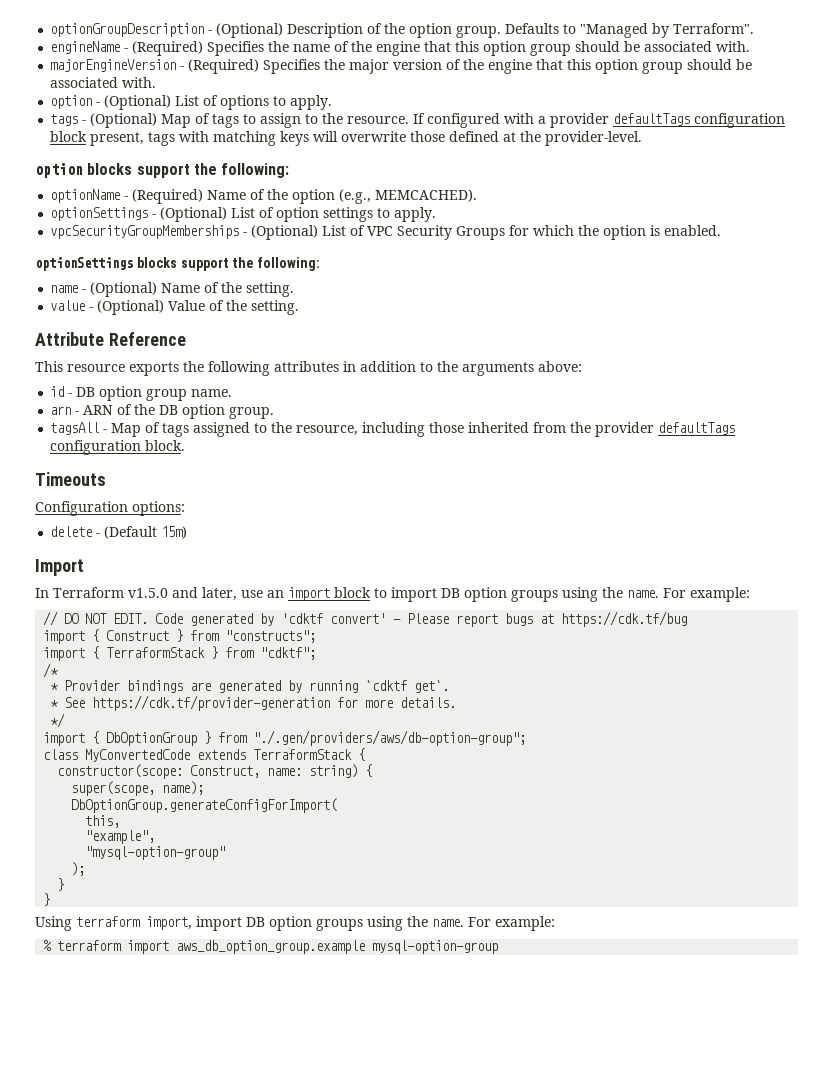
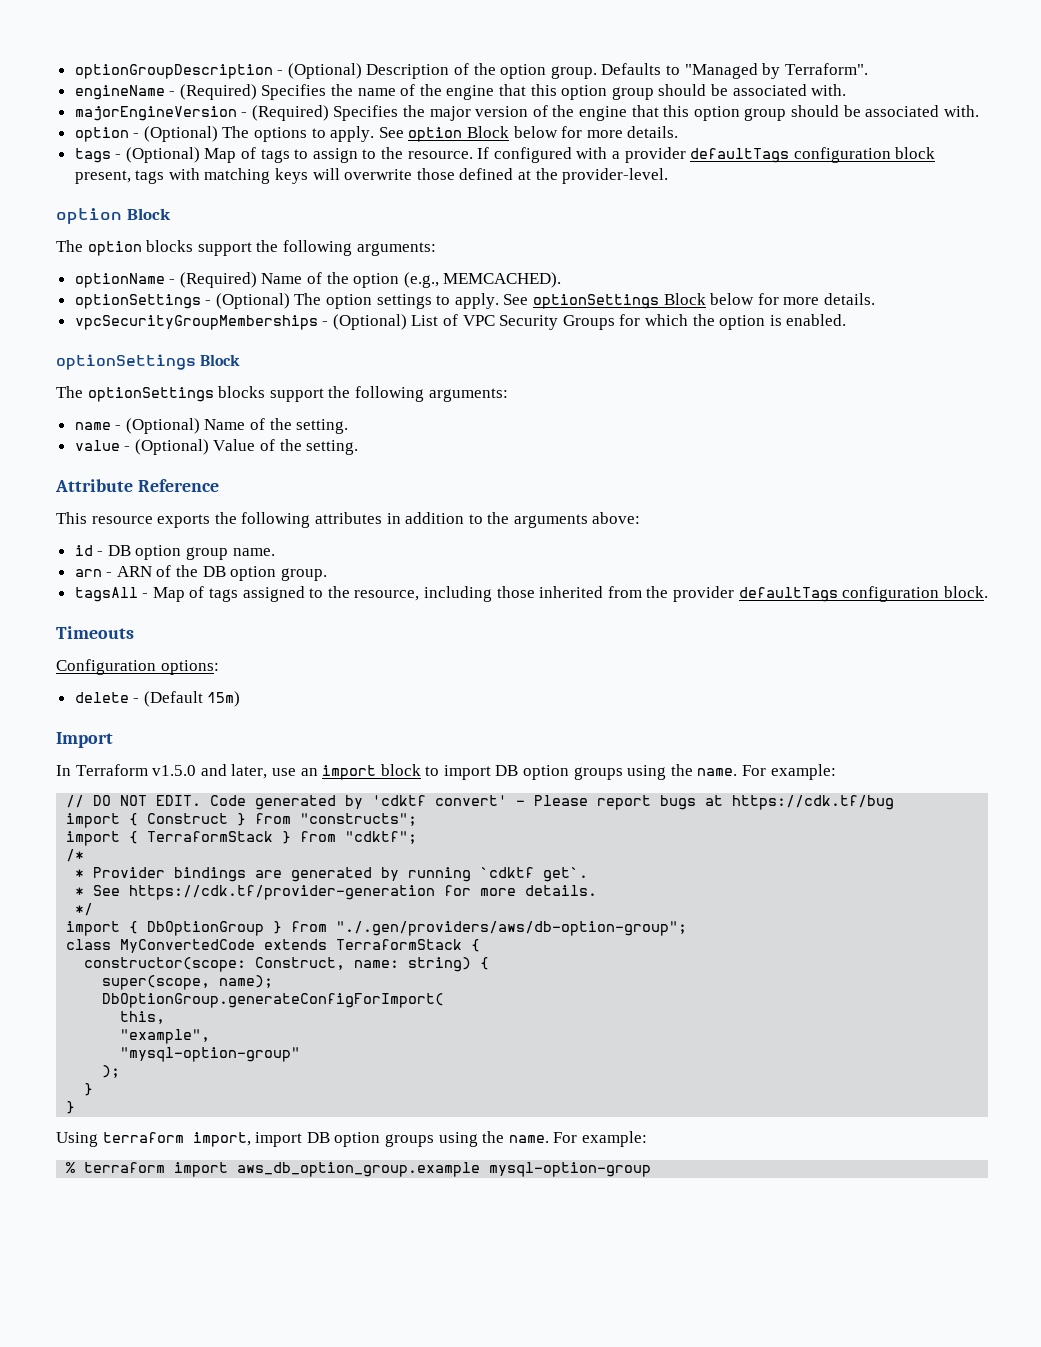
- option - (Optional) List of options to apply.
+ option - (Optional) The options to apply. See option Block below for more details.
  If configured with a provider defaultTags configuration block present, tags with matching keys will overwrite those defined at the provider-level.
- option blocks support the following:
+ option Block
+ The option blocks support the following arguments:
- optionSettings - (Optional) List of option settings to apply.
+ optionSettings - (Optional) The option settings to apply. See optionSettings Block below for more details.
  vpcSecurityGroupMemberships - (Optional) List of VPC Security Groups for which the option is enabled.
- optionSettings blocks support the following:
+ optionSettings Block
+ The optionSettings blocks support the following arguments:

